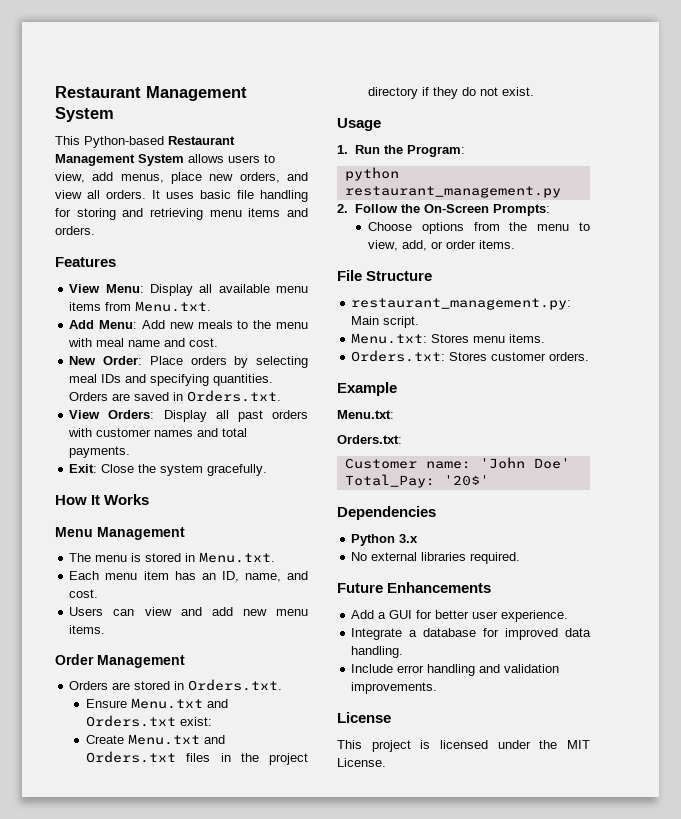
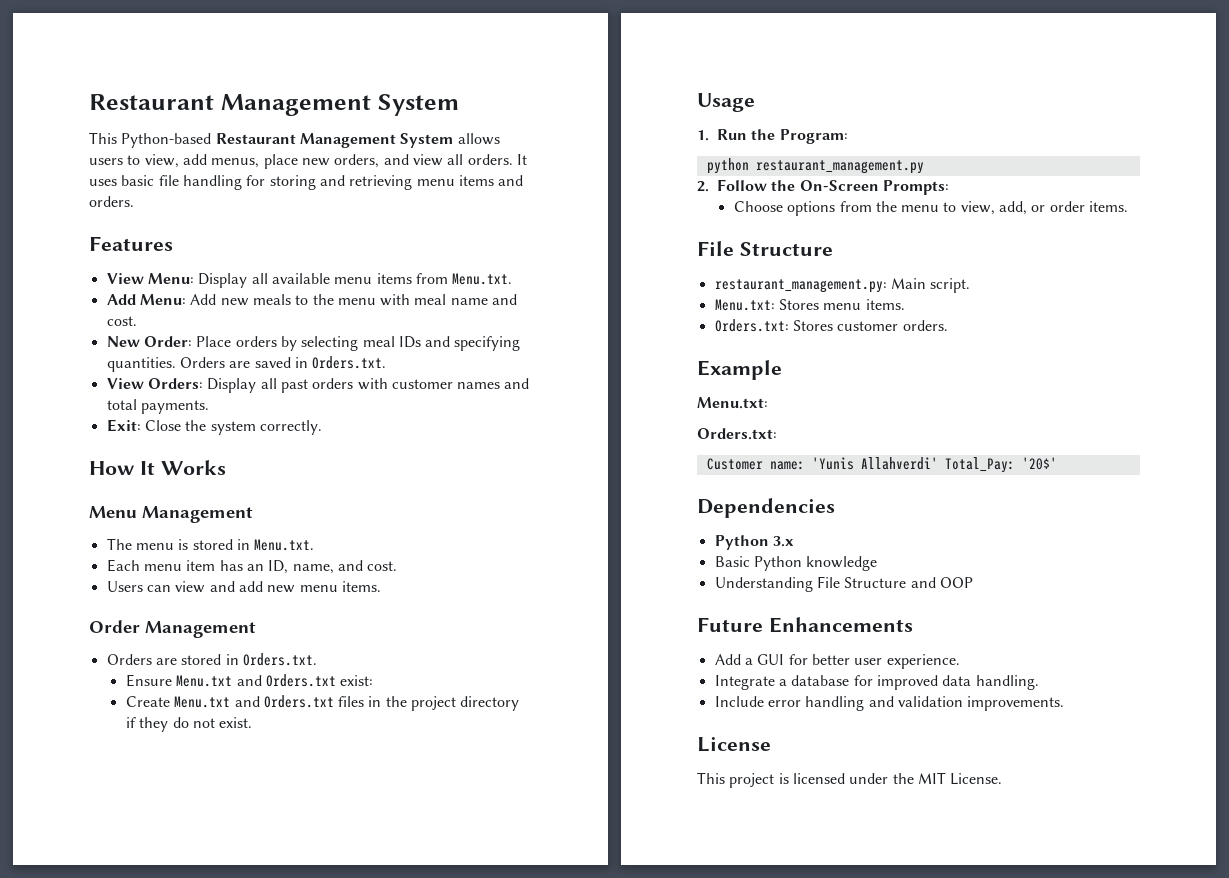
- Exit: Close the system gracefully.
+ Exit: Close the system correctly.
- Customer name: 'John Doe' Total_Pay: '20$'
+ Customer name: 'Yunis Allahverdi' Total_Pay: '20$'
- No external libraries required.
+ Basic Python knowledge
+ Understanding File Structure and OOP

